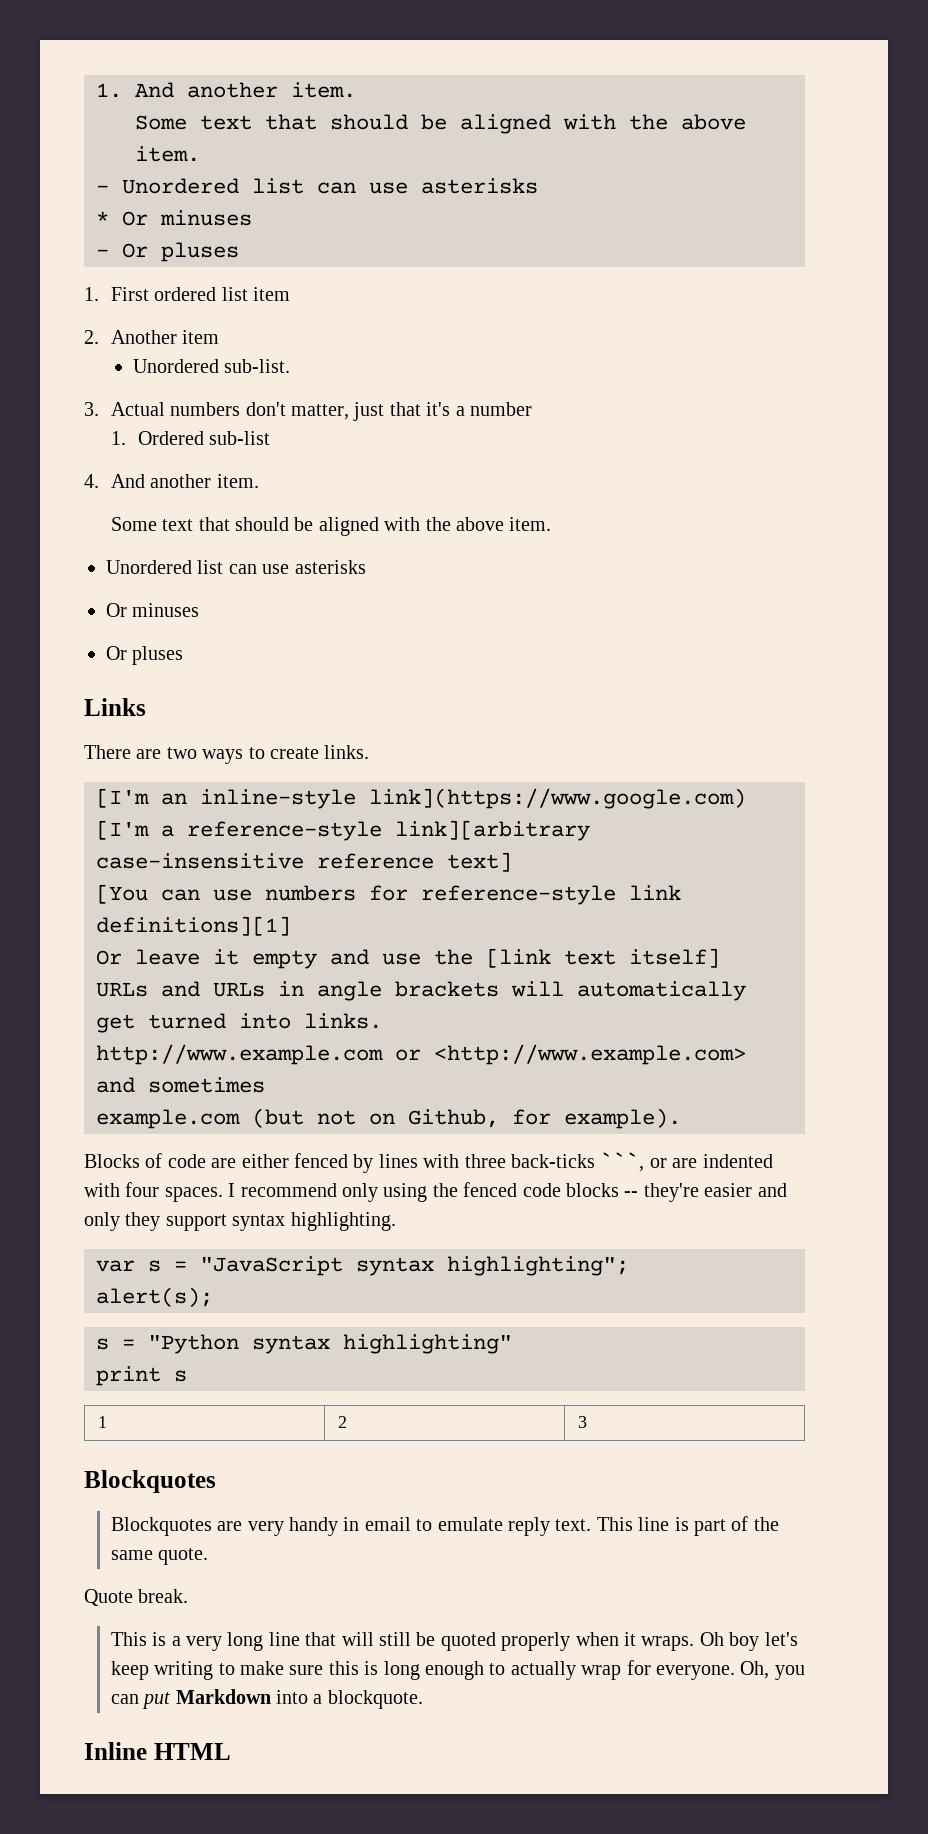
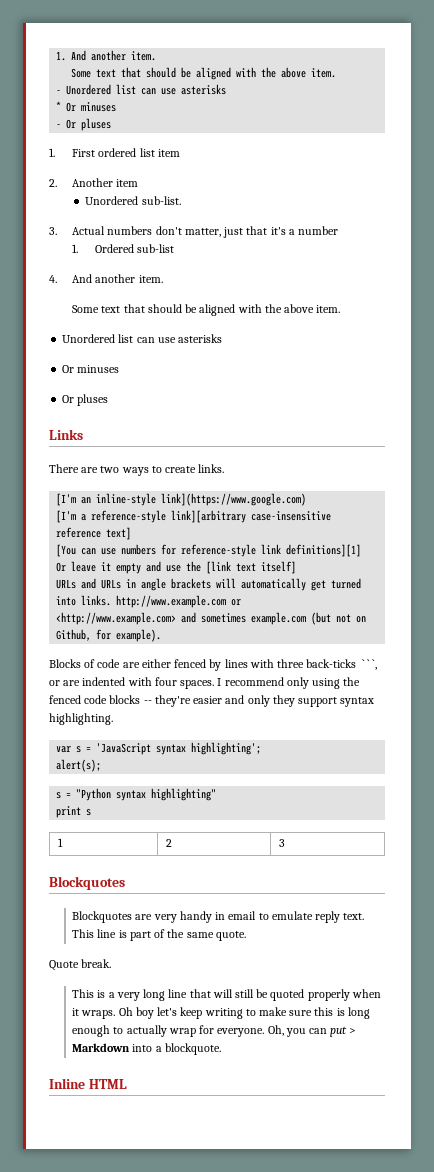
- URLs and URLs in angle brackets will automatically get turned into links.
- http://www.example.com or <http://www.example.com> and sometimes
- example.com (but not on Github, for example).
+ URLs and URLs in angle brackets will automatically get turned into links. http://www.example.com or
+ <http://www.example.com> and sometimes example.com (but not on Github, for example).
- var s = "JavaScript syntax highlighting";
+ var s = 'JavaScript syntax highlighting';
- Oh, you can put Markdown into a blockquote.
+ Oh, you can put > Markdown into a blockquote.

